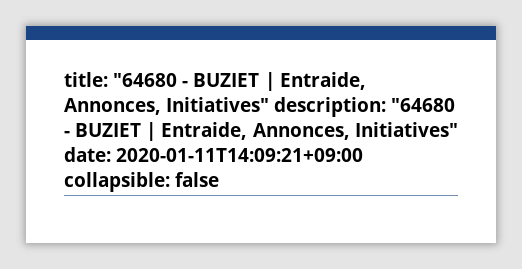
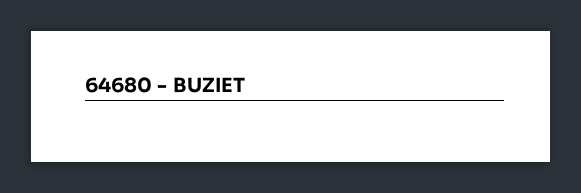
- title: "64680 - BUZIET | Entraide, Annonces, Initiatives" description: "64680 - BUZIET | Entraide, Annonces, Initiatives" date: 2020-01-11T14:09:21+09:00 collapsible: false
+ 64680 - BUZIET

